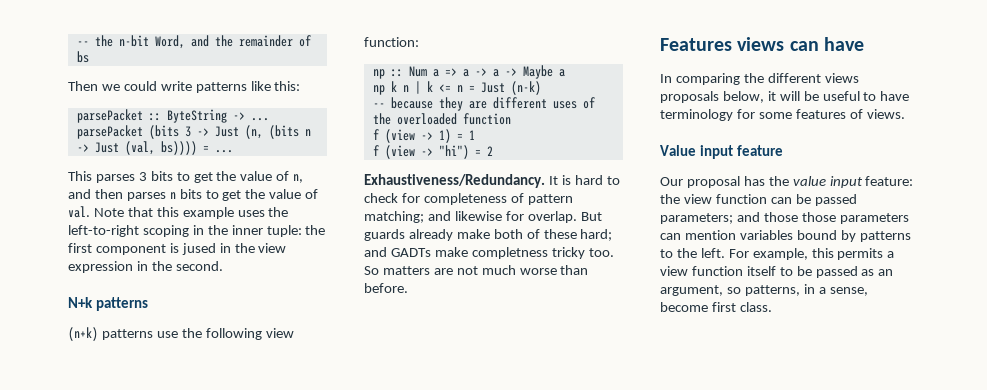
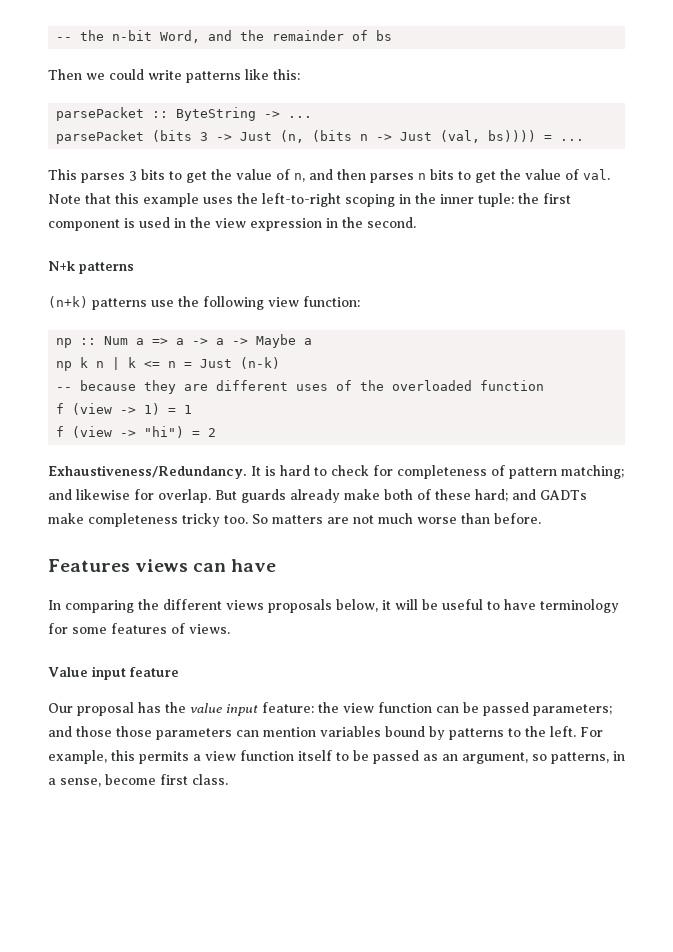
- Note that this example uses the left-to-right scoping in the inner tuple: the first component is jused in the view expression in the second.
+ Note that this example uses the left-to-right scoping in the inner tuple: the first component is used in the view expression in the second.
- But guards already make both of these hard; and GADTs make completness tricky too.
+ But guards already make both of these hard; and GADTs make completeness tricky too.

